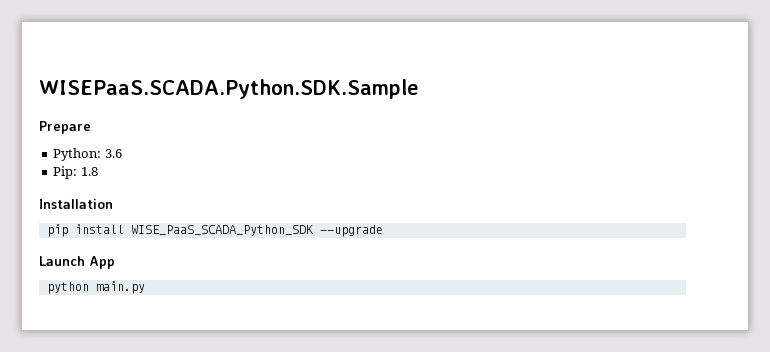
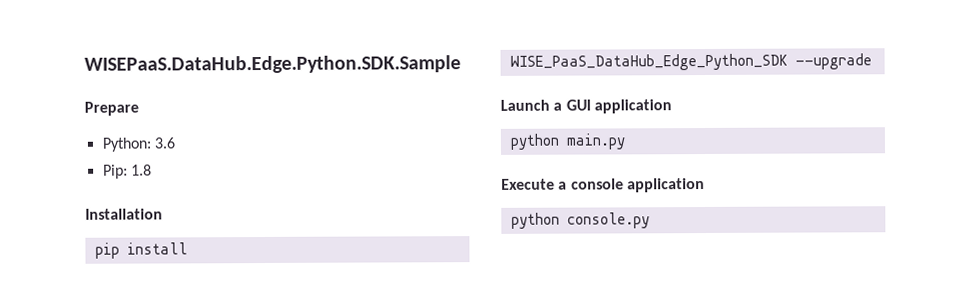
- WISEPaaS.SCADA.Python.SDK.Sample
+ WISEPaaS.DataHub.Edge.Python.SDK.Sample
- pip install WISE_PaaS_SCADA_Python_SDK --upgrade
+ pip install WISE_PaaS_DataHub_Edge_Python_SDK --upgrade
- Launch App
+ Launch a GUI application
+ Execute a console application
+ python console.py

